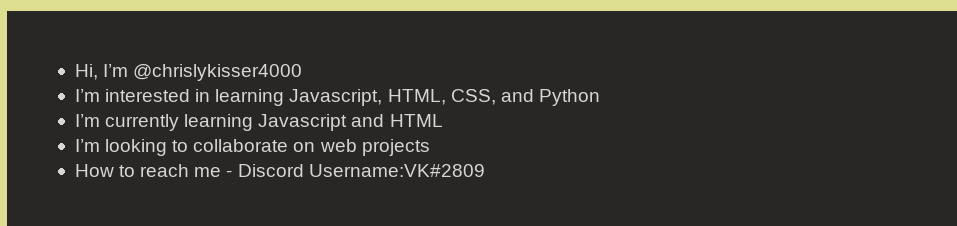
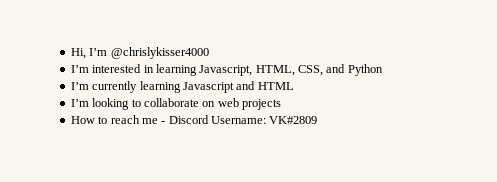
- How to reach me - Discord Username:VK#2809
+ How to reach me - Discord Username: VK#2809

